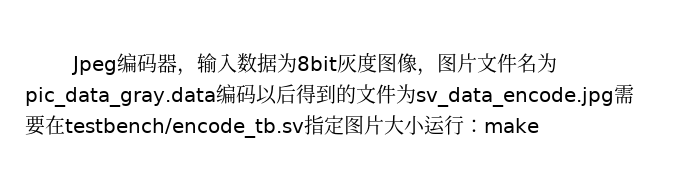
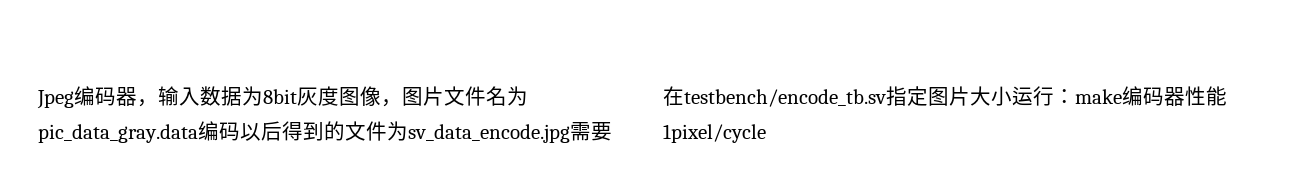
- Jpeg编码器，输入数据为8bit灰度图像，图片文件名为pic_data_gray.data编码以后得到的文件为sv_data_encode.jpg需要在testbench/encode_tb.sv指定图片大小运行：make
+ Jpeg编码器，输入数据为8bit灰度图像，图片文件名为pic_data_gray.data编码以后得到的文件为sv_data_encode.jpg需要在testbench/encode_tb.sv指定图片大小运行：make编码器性能1pixel/cycle

